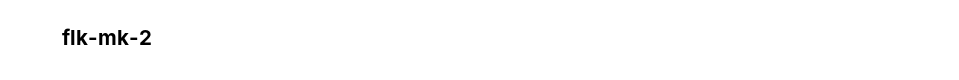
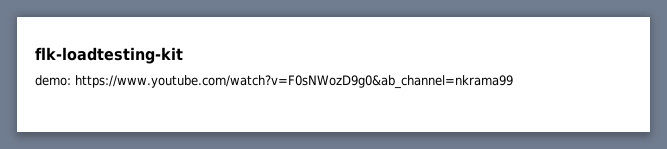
- flk-mk-2
+ flk-loadtesting-kit
+ demo: https://www.youtube.com/watch?v=F0sNWozD9g0&ab_channel=nkrama99

